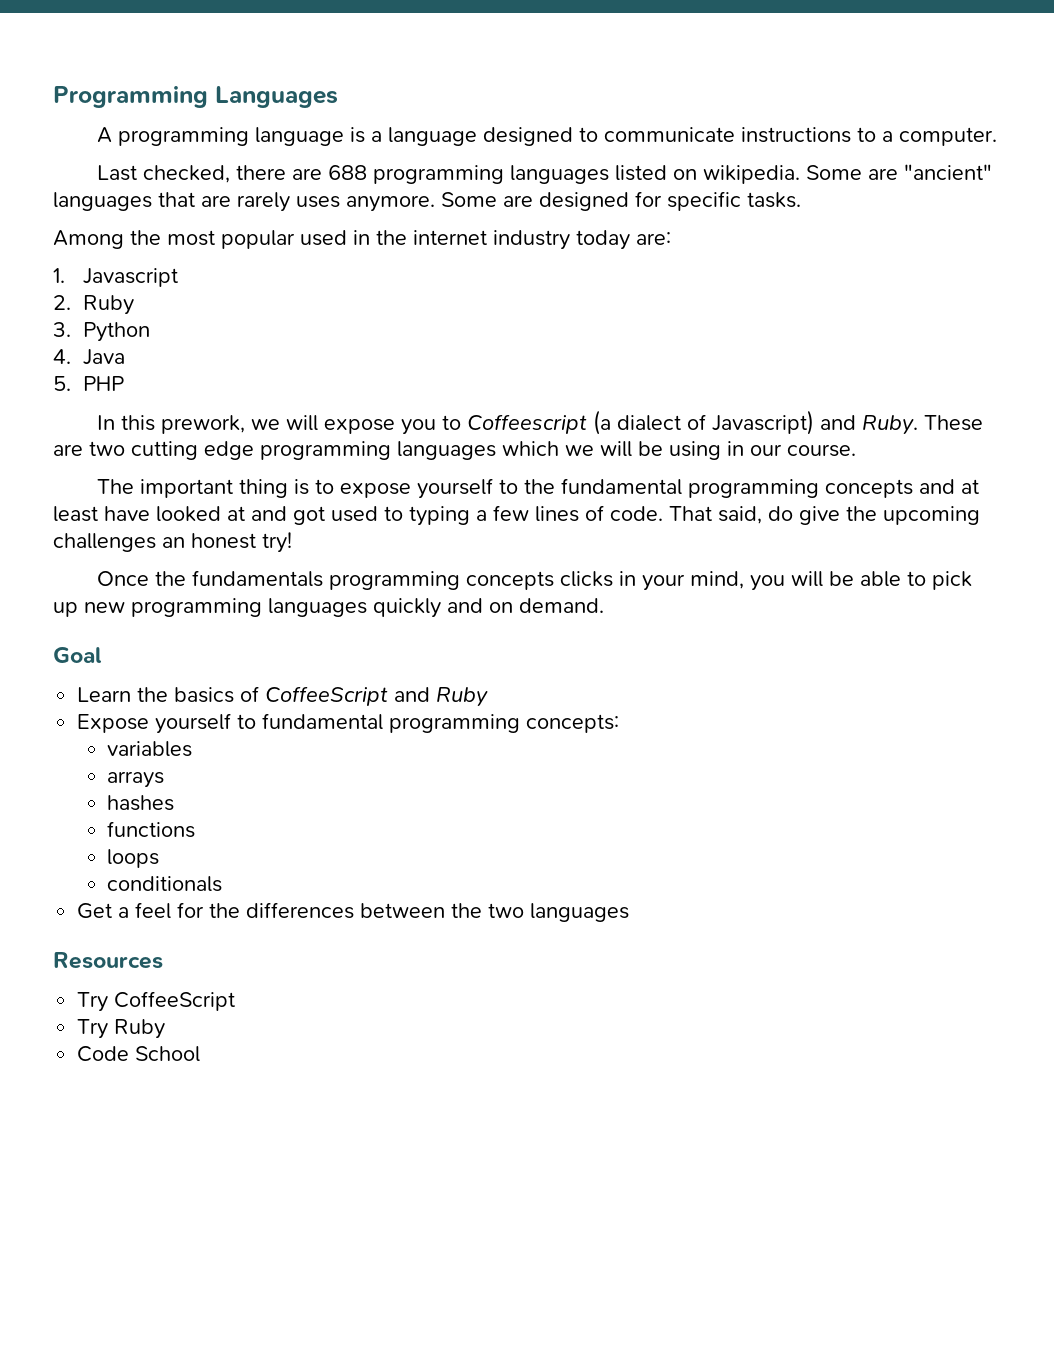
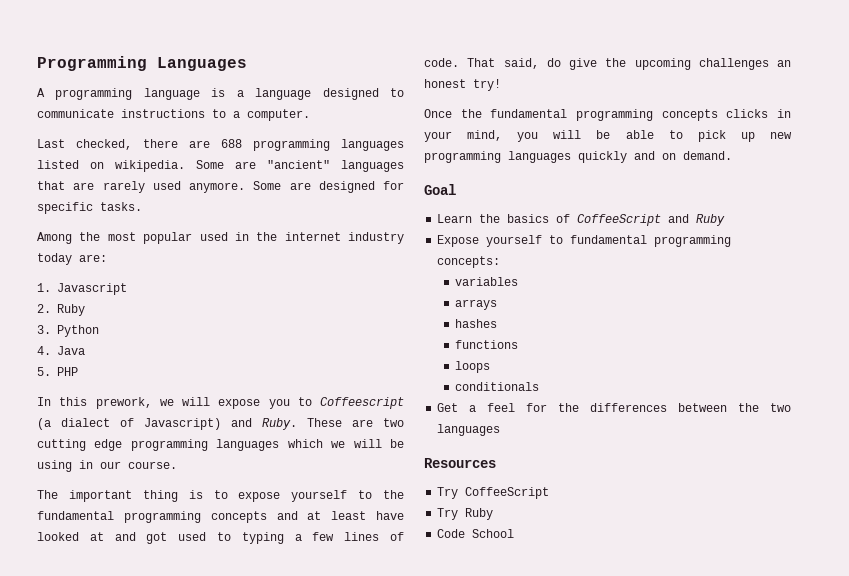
- Some are "ancient" languages that are rarely uses anymore.
+ Some are "ancient" languages that are rarely used anymore.
- Once the fundamentals programming concepts clicks in your mind, you will be able to pick up new programming languages quickly and on demand.
+ Once the fundamental programming concepts clicks in your mind, you will be able to pick up new programming languages quickly and on demand.

